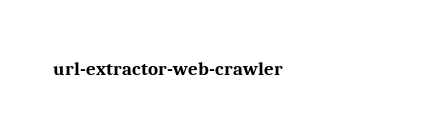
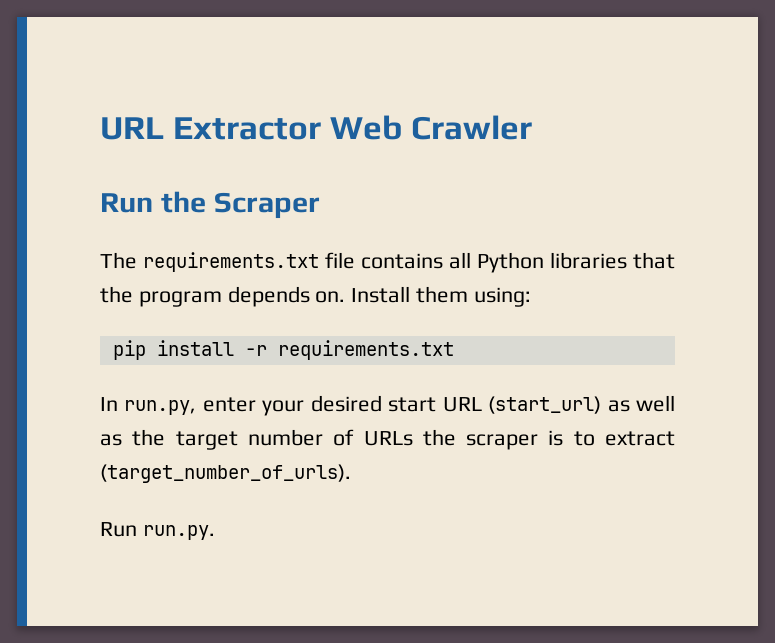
- url-extractor-web-crawler
+ URL Extractor Web Crawler
+ Run the Scraper
+ The requirements.txt file contains all Python libraries that the program depends on. Install them using:
+ pip install -r requirements.txt
+ In run.py, enter your desired start URL (start_url) as well as the target number of URLs the scraper is to extract (target_number_of_urls).
+ Run run.py.

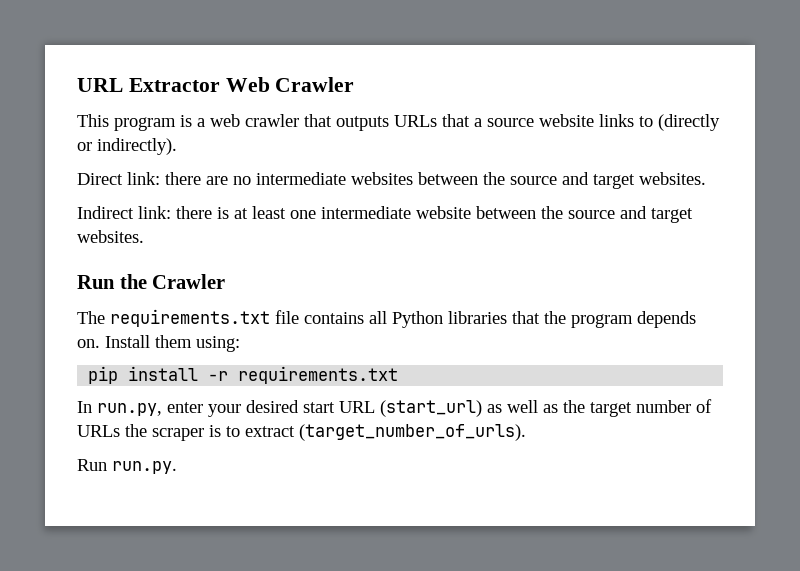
+ This program is a web crawler that outputs URLs that a source website links to (directly or indirectly).
+ Direct link: there are no intermediate websites between the source and target websites.
+ Indirect link: there is at least one intermediate website between the source and target websites.
- Run the Scraper
+ Run the Crawler

